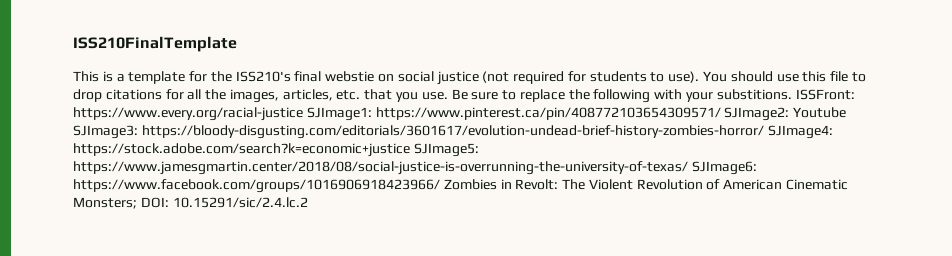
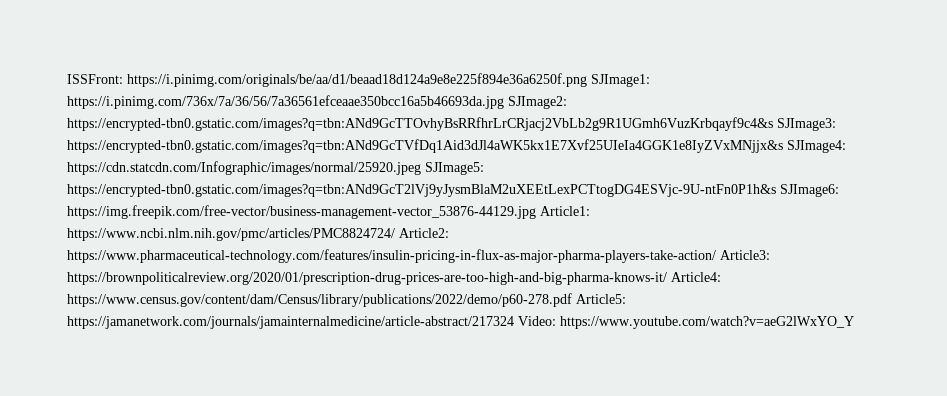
- ISS210FinalTemplate
- This is a template for the ISS210's final webstie on social justice (not required for students to use). You should use this file to drop citations for all the images, articles, etc. that you use. Be sure to replace the following with your substitions. ISSFront: https://www.every.org/racial-justice SJImage1: https://www.pinterest.ca/pin/408772103654309571/ SJImage2: Youtube SJImage3: https://bloody-disgusting.com/editorials/3601617/evolution-undead-brief-history-zombies-horror/ SJImage4: https://stock.adobe.com/search?k=economic+justice SJImage5: https://www.jamesgmartin.center/2018/08/social-justice-is-overrunning-the-university-of-texas/ SJImage6: https://www.facebook.com/groups/1016906918423966/ Zombies in Revolt: The Violent Revolution of American Cinematic Monsters; DOI: 10.15291/sic/2.4.lc.2
+ ISSFront: https://i.pinimg.com/originals/be/aa/d1/beaad18d124a9e8e225f894e36a6250f.png SJImage1: https://i.pinimg.com/736x/7a/36/56/7a36561efceaae350bcc16a5b46693da.jpg SJImage2: https://encrypted-tbn0.gstatic.com/images?q=tbn:ANd9GcTTOvhyBsRRfhrLrCRjacj2VbLb2g9R1UGmh6VuzKrbqayf9c4&s SJImage3: https://encrypted-tbn0.gstatic.com/images?q=tbn:ANd9GcTVfDq1Aid3dJl4aWK5kx1E7Xvf25UIeIa4GGK1e8IyZVxMNjjx&s SJImage4: https://cdn.statcdn.com/Infographic/images/normal/25920.jpeg SJImage5: https://encrypted-tbn0.gstatic.com/images?q=tbn:ANd9GcT2lVj9yJysmBlaM2uXEEtLexPCTtogDG4ESVjc-9U-ntFn0P1h&s SJImage6: https://img.freepik.com/free-vector/business-management-vector_53876-44129.jpg Article1: https://www.ncbi.nlm.nih.gov/pmc/articles/PMC8824724/ Article2: https://www.pharmaceutical-technology.com/features/insulin-pricing-in-flux-as-major-pharma-players-take-action/ Article3: https://brownpoliticalreview.org/2020/01/prescription-drug-prices-are-too-high-and-big-pharma-knows-it/ Article4: https://www.census.gov/content/dam/Census/library/publications/2022/demo/p60-278.pdf Article5: https://jamanetwork.com/journals/jamainternalmedicine/article-abstract/217324 Video: https://www.youtube.com/watch?v=aeG2lWxYO_Y

